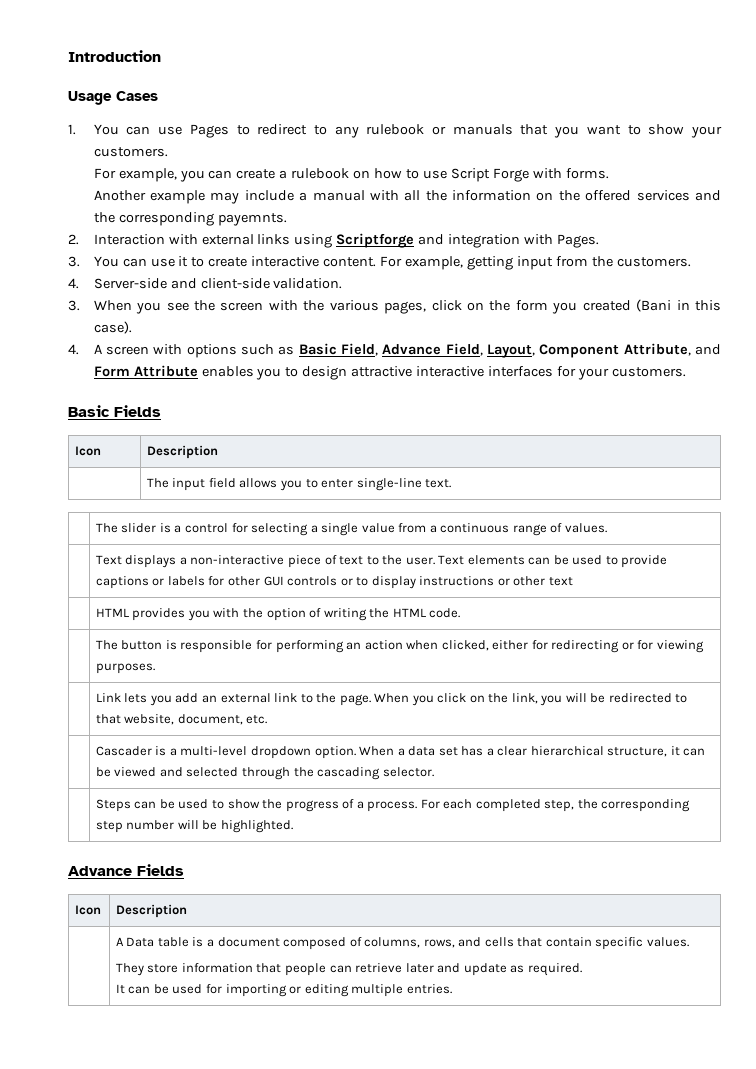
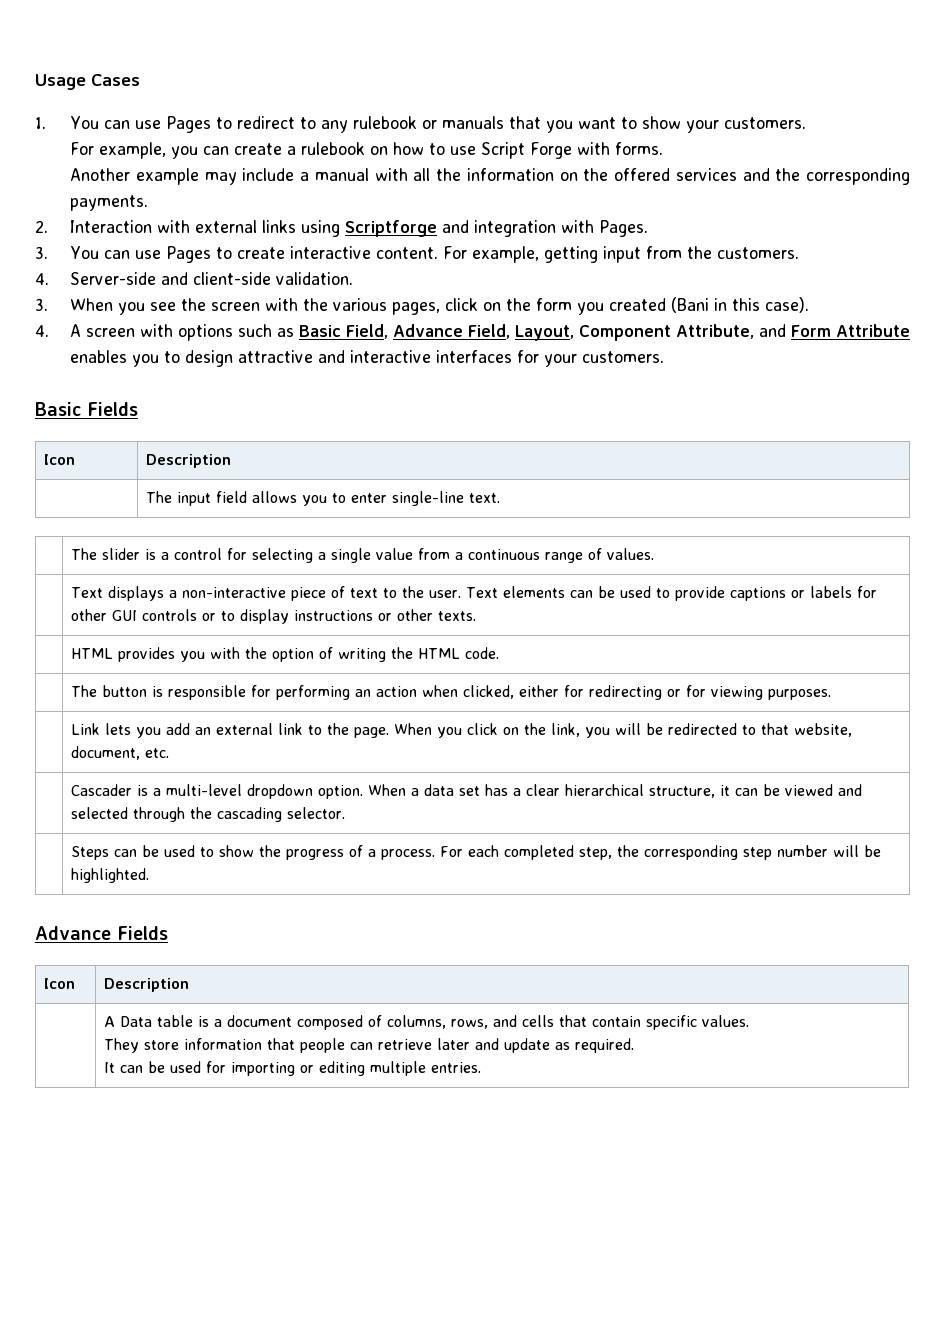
- Introduction
- Another example may include a manual with all the information on the offered services and the corresponding payemnts.
+ Another example may include a manual with all the information on the offered services and the corresponding payments.
- 3. You can use it to create interactive content.
+ 3. You can use Pages to create interactive content.
- 4. A screen with options such as Basic Field, Advance Field, Layout, Component Attribute, and Form Attribute enables you to design attractive interactive interfaces for your customers.
+ 4. A screen with options such as Basic Field, Advance Field, Layout, Component Attribute, and Form Attribute enables you to design attractive and interactive interfaces for your customers.
- | Text displays a non-interactive piece of text to the user. Text elements can be used to provide captions or labels for other GUI controls or to display instructions or other text
+ | Text displays a non-interactive piece of text to the user. Text elements can be used to provide captions or labels for other GUI controls or to display instructions or other texts.

